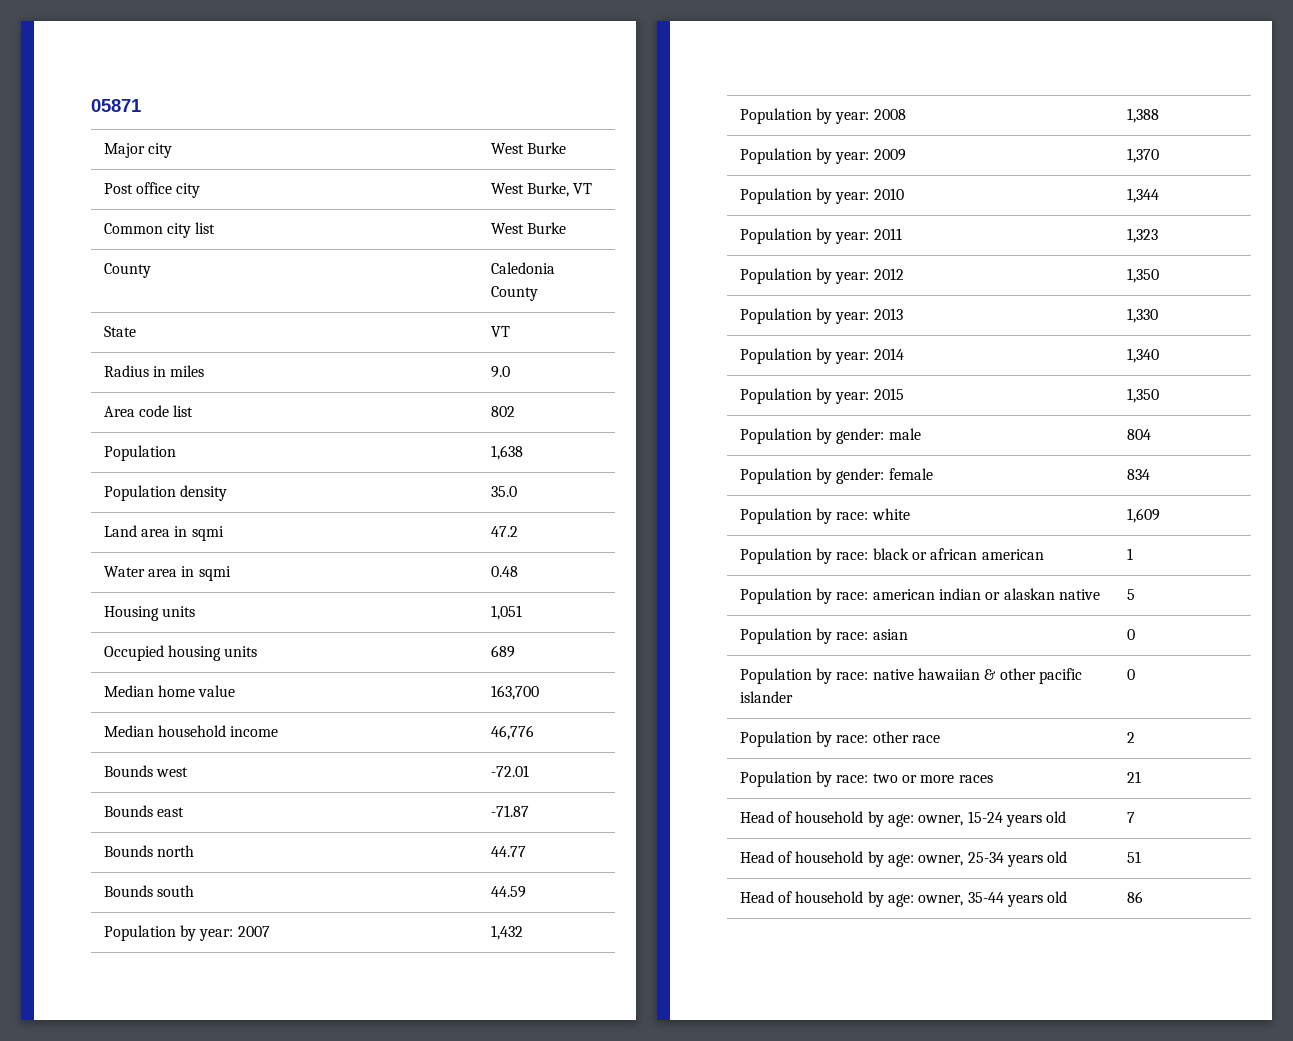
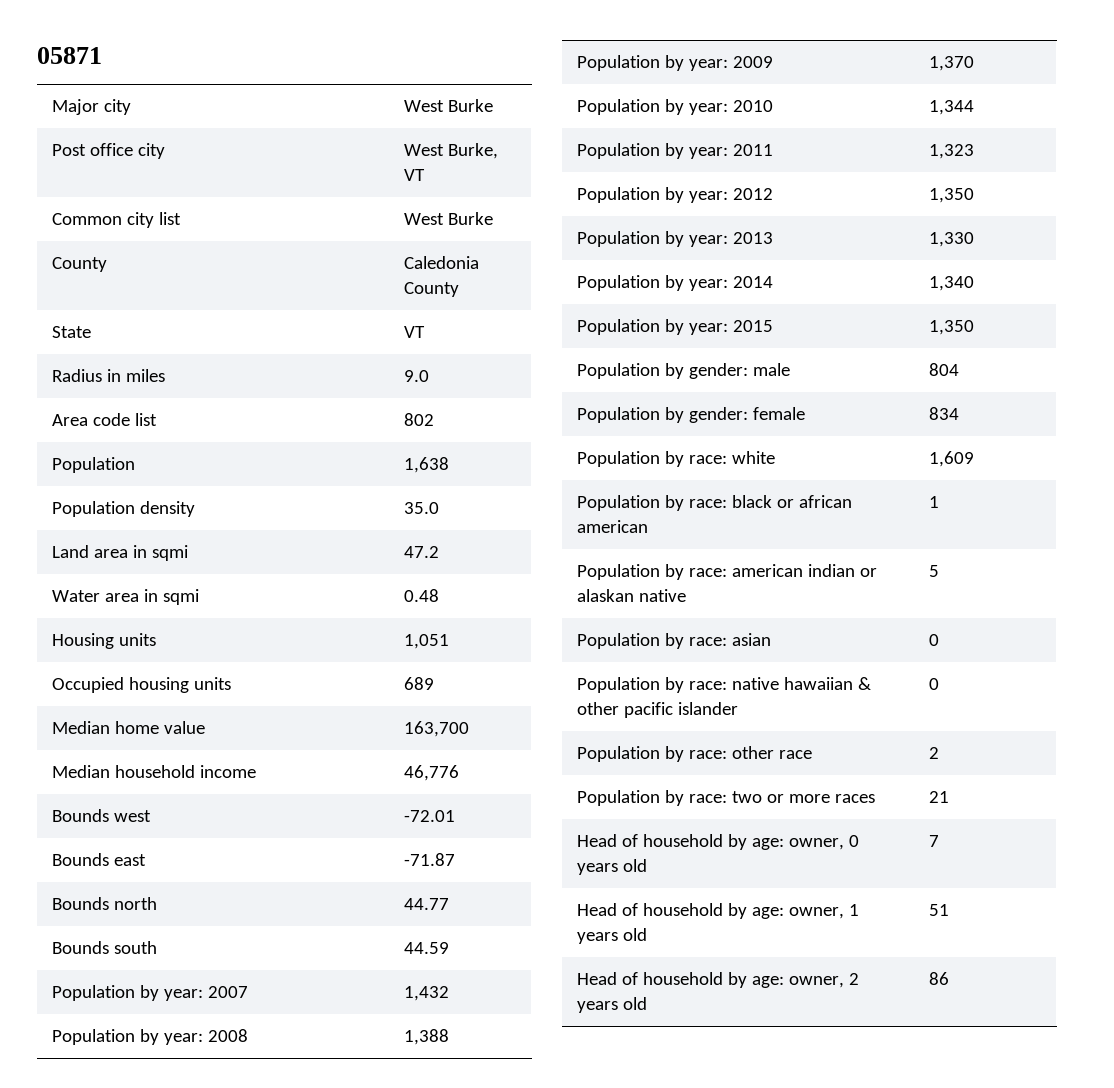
- Head of household by age: owner, 15-24 years old | 7
+ Head of household by age: owner, 0 years old | 7
- Head of household by age: owner, 25-34 years old | 51
+ Head of household by age: owner, 1 years old | 51
- Head of household by age: owner, 35-44 years old | 86
+ Head of household by age: owner, 2 years old | 86

